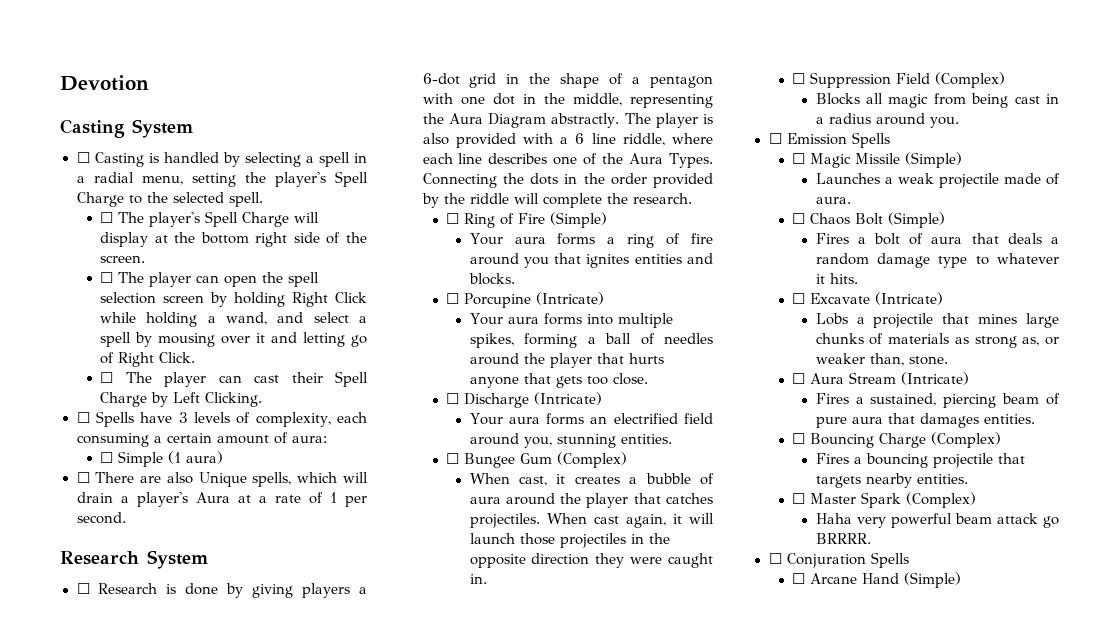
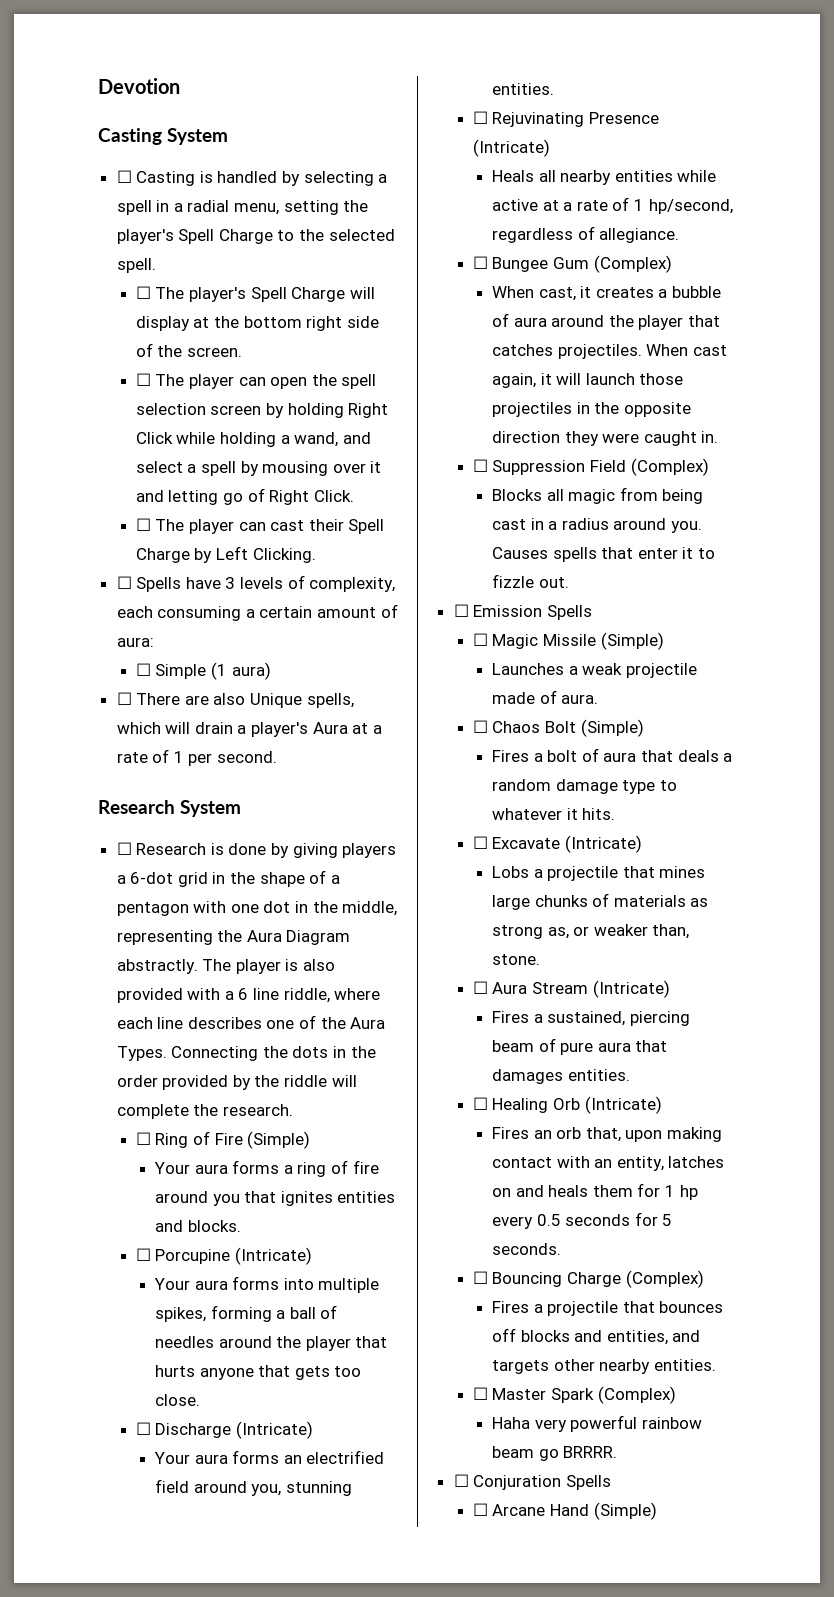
+ ☐ Rejuvinating Presence (Intricate)
+ Heals all nearby entities while active at a rate of 1 hp/second, regardless of allegiance.
+ Causes spells that enter it to fizzle out.
+ ☐ Healing Orb (Intricate)
+ Fires an orb that, upon making contact with an entity, latches on and heals them for 1 hp every 0.5 seconds for 5 seconds.
- Fires a bouncing projectile that targets nearby entities.
+ Fires a projectile that bounces off blocks and entities, and targets other nearby entities.
- Haha very powerful beam attack go BRRRR.
+ Haha very powerful rainbow beam go BRRRR.

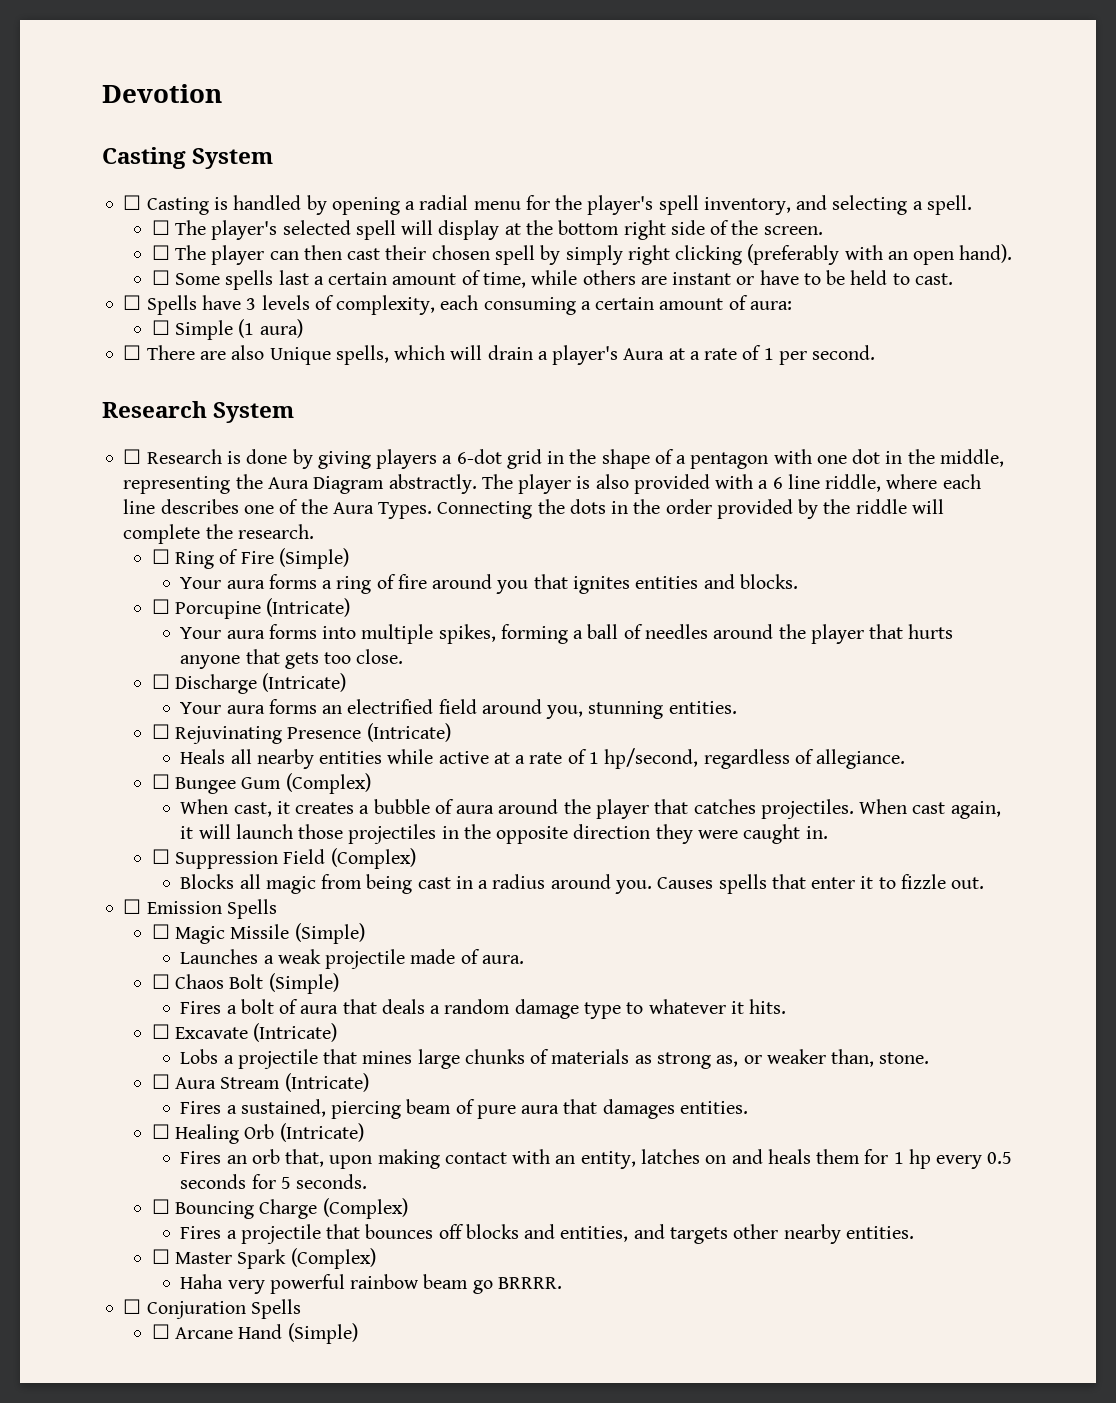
- ☐ Casting is handled by selecting a spell in a radial menu, setting the player's Spell Charge to the selected spell.
+ ☐ Casting is handled by opening a radial menu for the player's spell inventory, and selecting a spell.
- ☐ The player's Spell Charge will display at the bottom right side of the screen.
+ ☐ The player's selected spell will display at the bottom right side of the screen.
- ☐ The player can open the spell selection screen by holding Right Click while holding a wand, and select a spell by mousing over it and letting go of Right Click.
- ☐ The player can cast their Spell Charge by Left Clicking.
+ ☐ The player can then cast their chosen spell by simply right clicking (preferably with an open hand).
+ ☐ Some spells last a certain amount of time, while others are instant or have to be held to cast.

